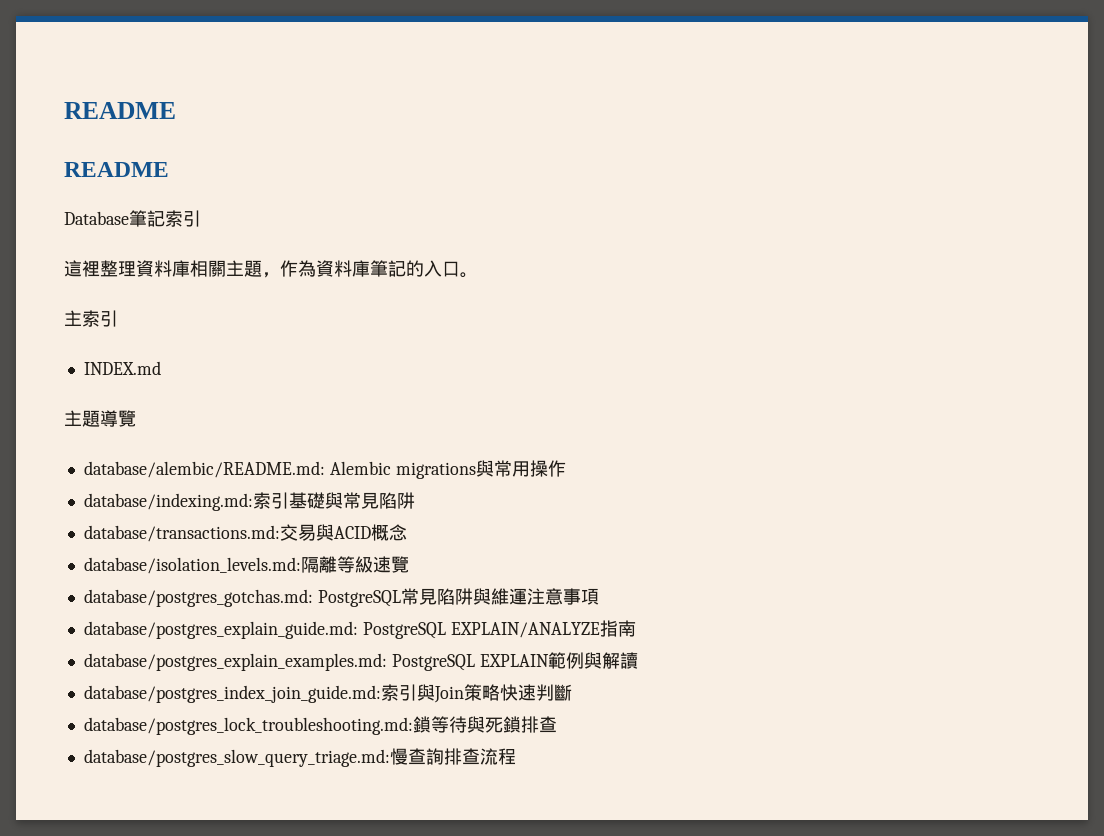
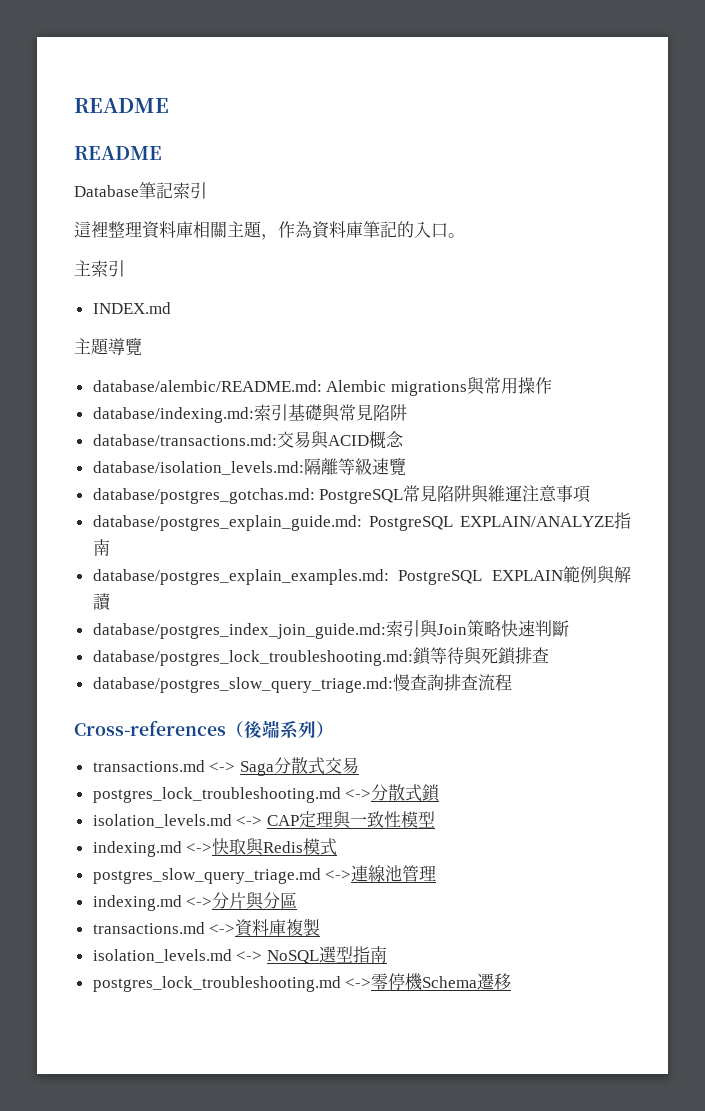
+ Cross-references（後端系列）
+ transactions.md <-> Saga分散式交易
+ postgres_lock_troubleshooting.md <->分散式鎖
+ isolation_levels.md <-> CAP定理與一致性模型
+ indexing.md <->快取與Redis模式
+ postgres_slow_query_triage.md <->連線池管理
+ indexing.md <->分片與分區
+ transactions.md <->資料庫複製
+ isolation_levels.md <-> NoSQL選型指南
+ postgres_lock_troubleshooting.md <->零停機Schema遷移

